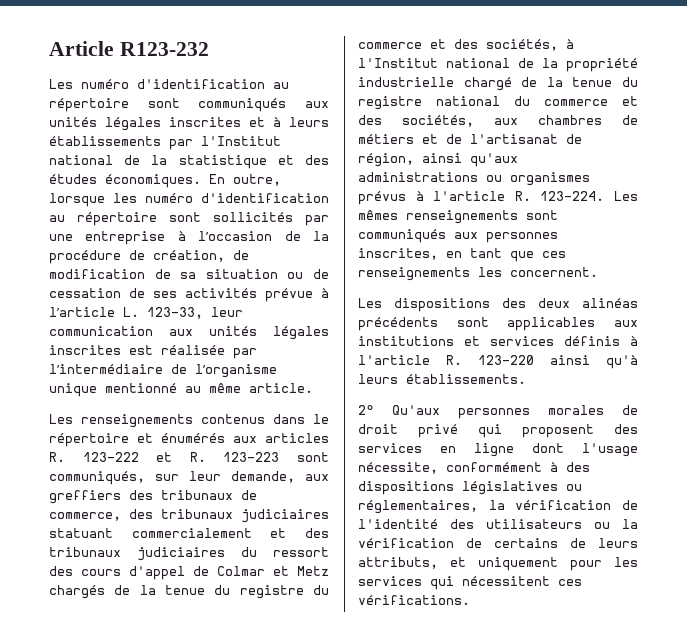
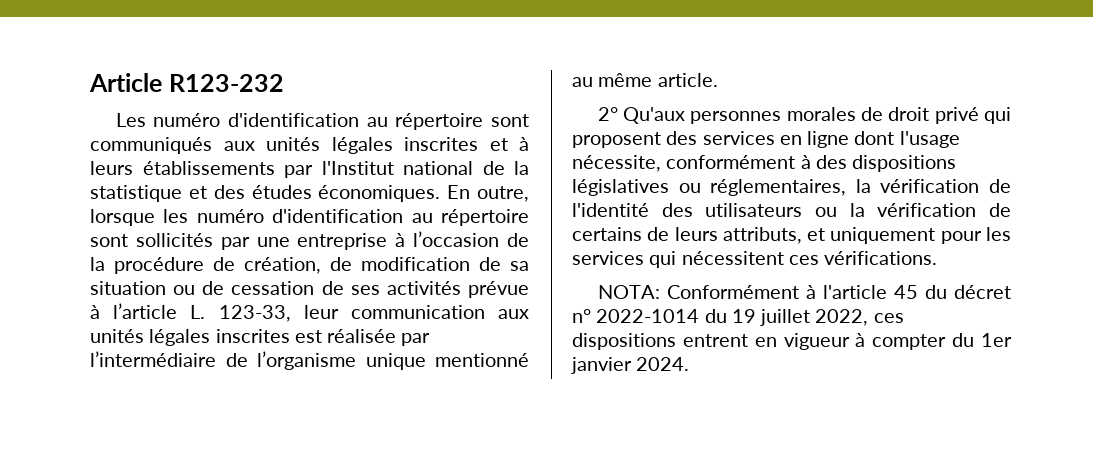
- Les renseignements contenus dans le répertoire et énumérés aux articles R. 123-222 et R. 123-223 sont communiqués, sur leur demande, aux greffiers des tribunaux de commerce, des tribunaux judiciaires statuant commercialement et des tribunaux judiciaires du ressort des cours d'appel de Colmar et Metz chargés de la tenue du registre du commerce et des sociétés, à l'Institut national de la propriété industrielle chargé de la tenue du registre national du commerce et des sociétés, aux chambres de métiers et de l'artisanat de région, ainsi qu'aux administrations ou organismes prévus à l'article R. 123-224. Les mêmes renseignements sont communiqués aux personnes inscrites, en tant que ces renseignements les concernent.
- Les dispositions des deux alinéas précédents sont applicables aux institutions et services définis à l'article R. 123-220 ainsi qu'à leurs établissements.
+ NOTA: Conformément à l'article 45 du décret n° 2022-1014 du 19 juillet 2022, ces dispositions entrent en vigueur à compter du 1er janvier 2024.

